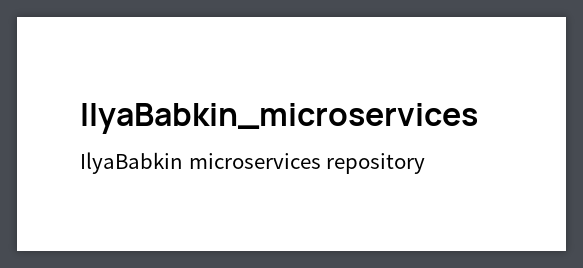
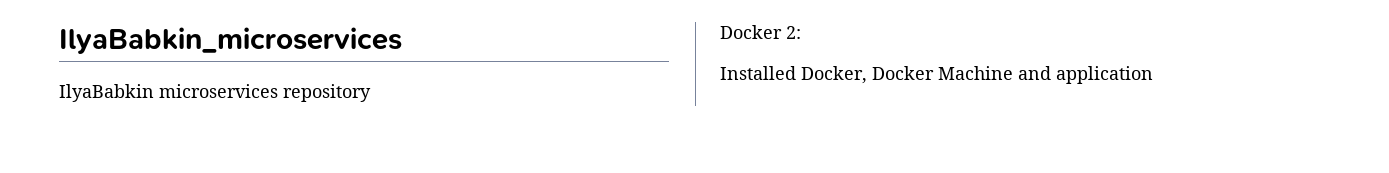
+ Docker 2:
+ Installed Docker, Docker Machine and application

